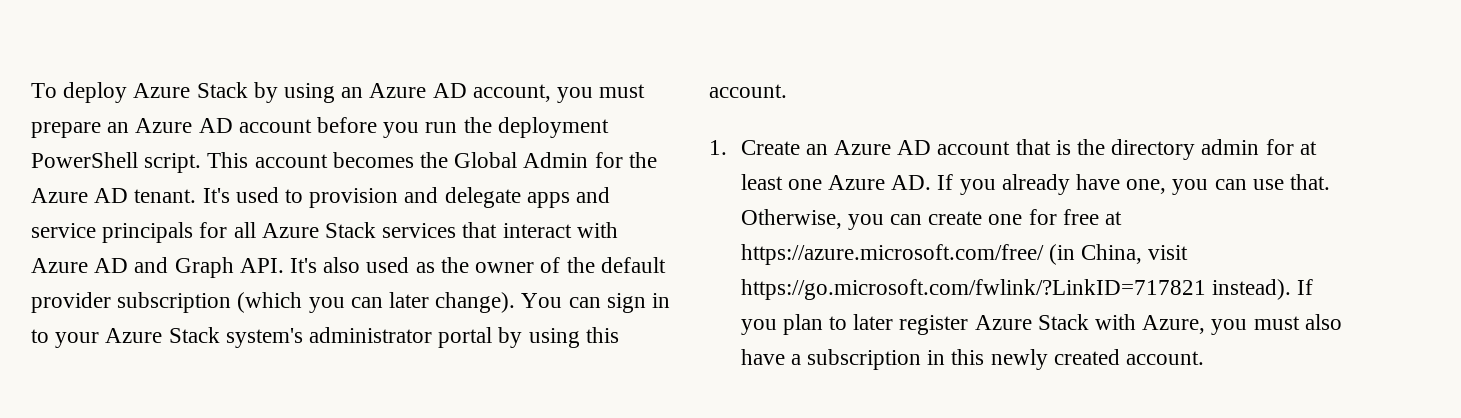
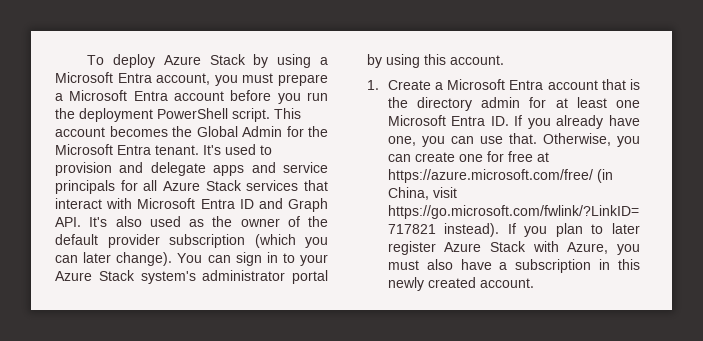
- To deploy Azure Stack by using an Azure AD account, you must prepare an Azure AD account before you run the deployment PowerShell script.
+ To deploy Azure Stack by using a Microsoft Entra account, you must prepare a Microsoft Entra account before you run the deployment PowerShell script.
- This account becomes the Global Admin for the Azure AD tenant.
+ This account becomes the Global Admin for the Microsoft Entra tenant.
- It's used to provision and delegate apps and service principals for all Azure Stack services that interact with Azure AD and Graph API. It's also used as the owner of the default provider subscription (which you can later change).
+ It's used to provision and delegate apps and service principals for all Azure Stack services that interact with Microsoft Entra ID and Graph API. It's also used as the owner of the default provider subscription (which you can later change).
- 1. Create an Azure AD account that is the directory admin for at least one Azure AD. If you already have one, you can use that.
+ 1. Create a Microsoft Entra account that is the directory admin for at least one Microsoft Entra ID. If you already have one, you can use that.

